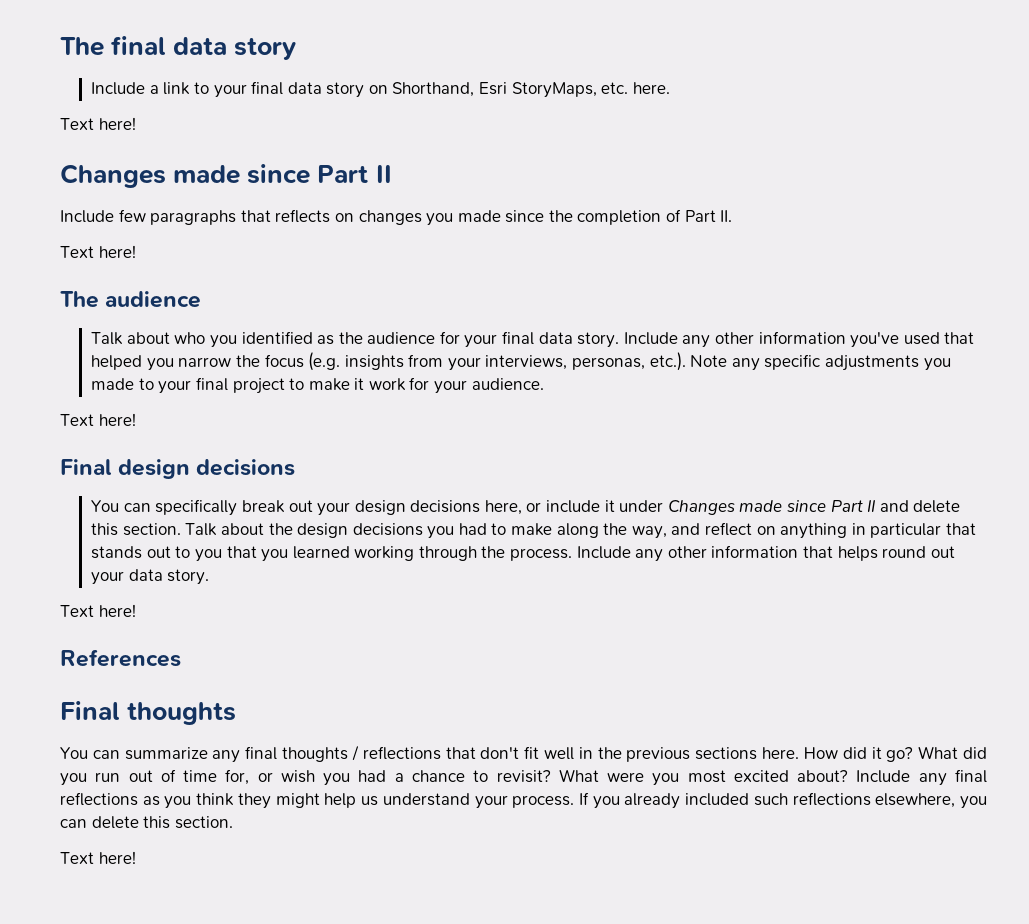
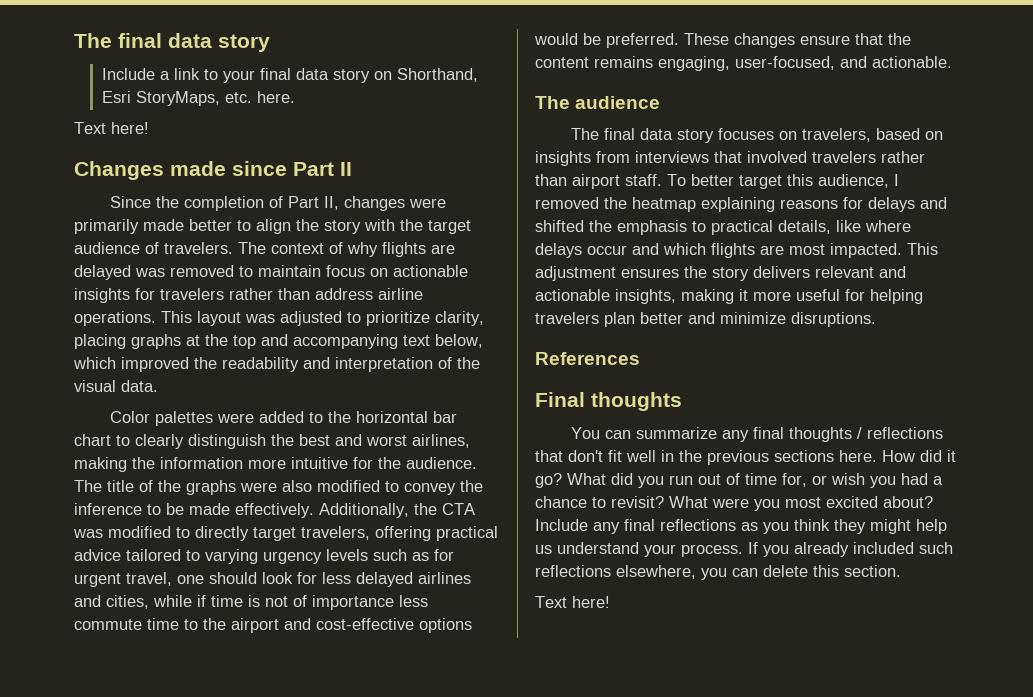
- Include few paragraphs that reflects on changes you made since the completion of Part II.
- Text here!
+ Since the completion of Part II, changes were primarily made better to align the story with the target audience of travelers. The context of why flights are delayed was removed to maintain focus on actionable insights for travelers rather than address airline operations. This layout was adjusted to prioritize clarity, placing graphs at the top and accompanying text below, which improved the readability and interpretation of the visual data.
+ Color palettes were added to the horizontal bar chart to clearly distinguish the best and worst airlines, making the information more intuitive for the audience. The title of the graphs were also modified to convey the inference to be made effectively. Additionally, the CTA was modified to directly target travelers, offering practical advice tailored to varying urgency levels such as for urgent travel, one should look for less delayed airlines and cities, while if time is not of importance less commute time to the airport and cost-effective options would be preferred. These changes ensure that the content remains engaging, user-focused, and actionable.
  The audience
- Talk about who you identified as the audience for your final data story. Include any other information you've used that helped you narrow the focus (e.g. insights from your interviews, personas, etc.). Note any specific adjustments you made to your final project to make it work for your audience.
- Text here!
- Final design decisions
- You can specifically break out your design decisions here, or include it under Changes made since Part II and delete this section. Talk about the design decisions you had to make along the way, and reflect on anything in particular that stands out to you that you learned working through the process. Include any other information that helps round out your data story.
- Text here!
+ The final data story focuses on travelers, based on insights from interviews that involved travelers rather than airport staff. To better target this audience, I removed the heatmap explaining reasons for delays and shifted the emphasis to practical details, like where delays occur and which flights are most impacted. This adjustment ensures the story delivers relevant and actionable insights, making it more useful for helping travelers plan better and minimize disruptions.

